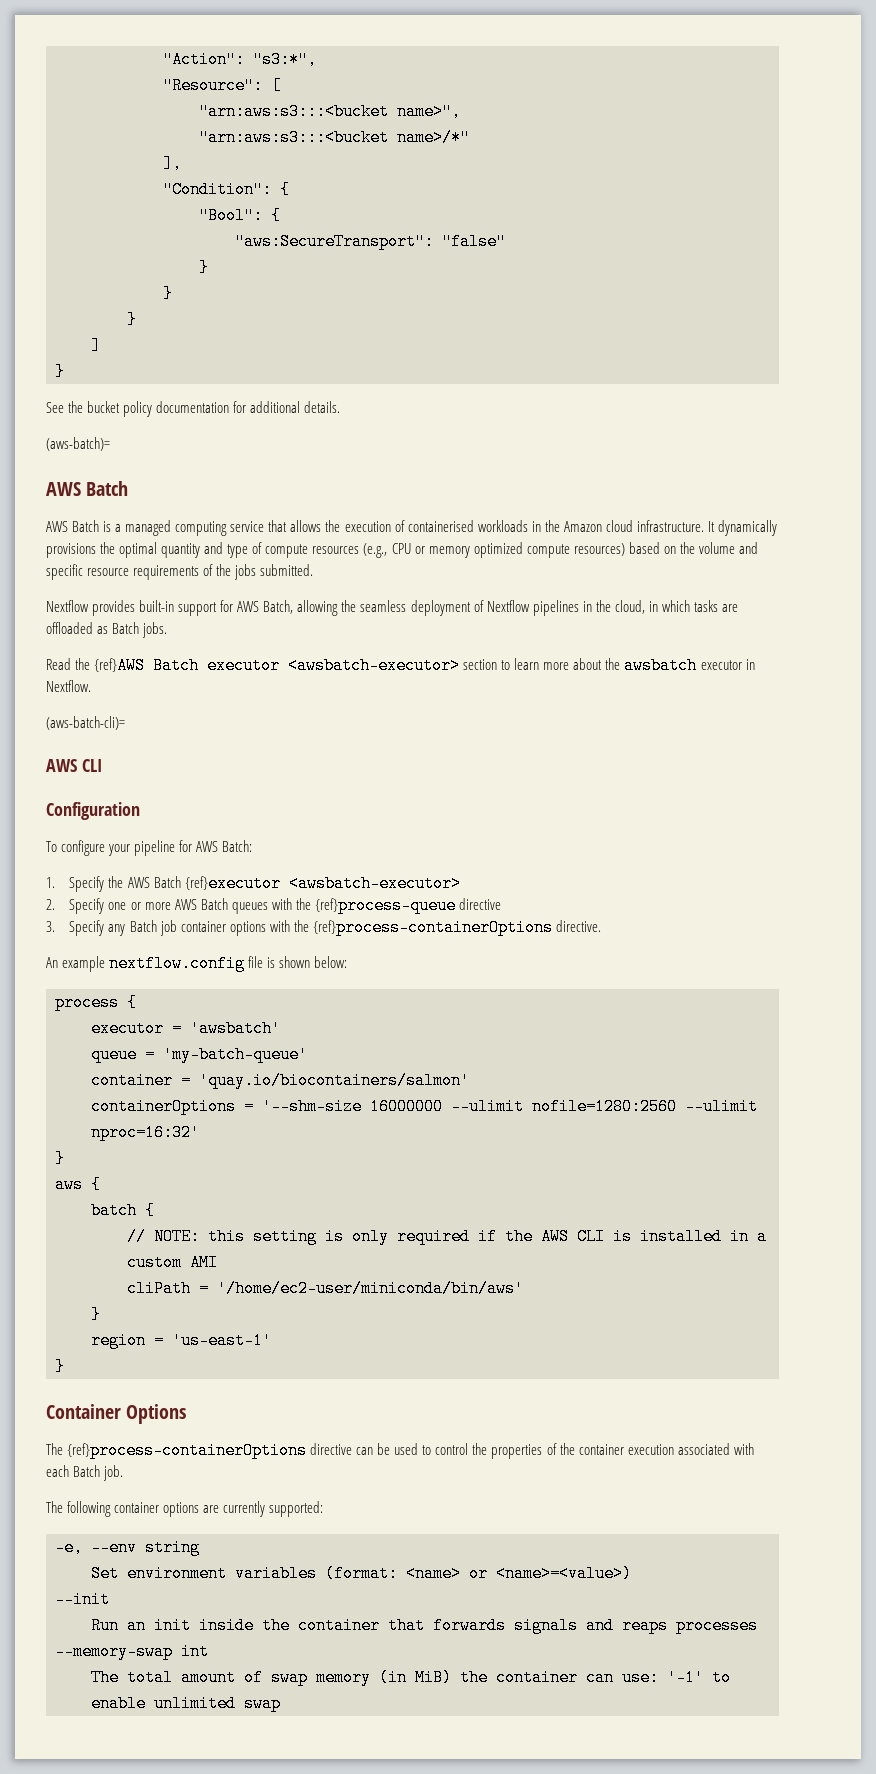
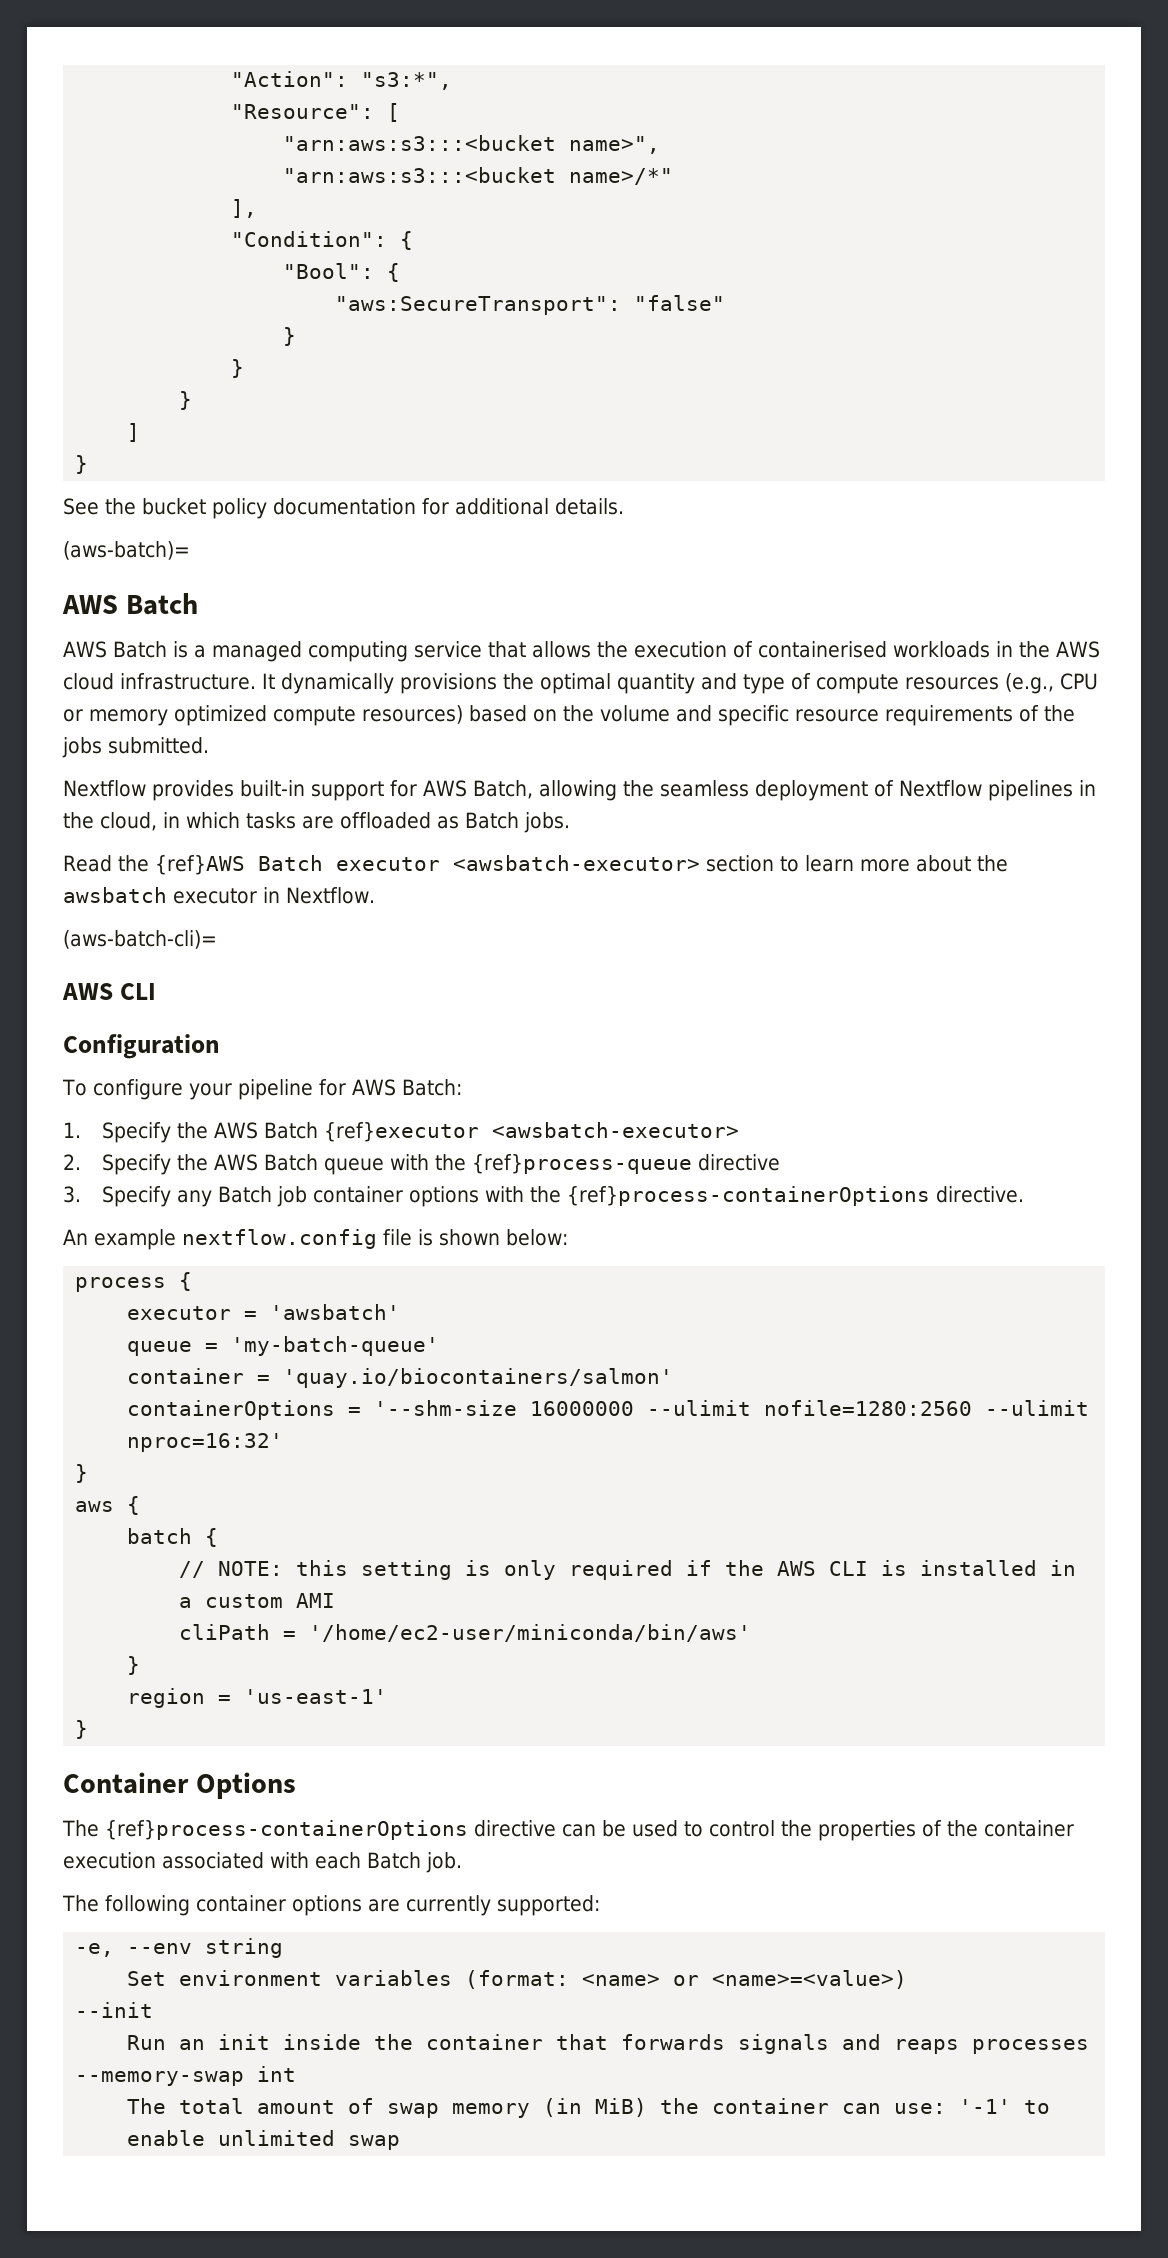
- AWS Batch is a managed computing service that allows the execution of containerised workloads in the Amazon cloud infrastructure.
+ AWS Batch is a managed computing service that allows the execution of containerised workloads in the AWS cloud infrastructure.
- 2. Specify one or more AWS Batch queues with the {ref}process-queue directive
+ 2. Specify the AWS Batch queue with the {ref}process-queue directive

